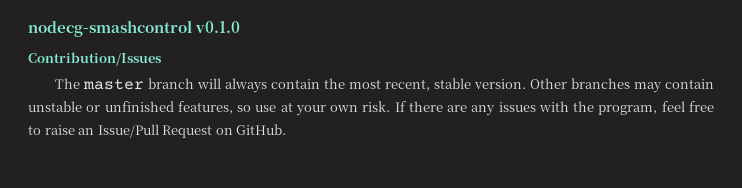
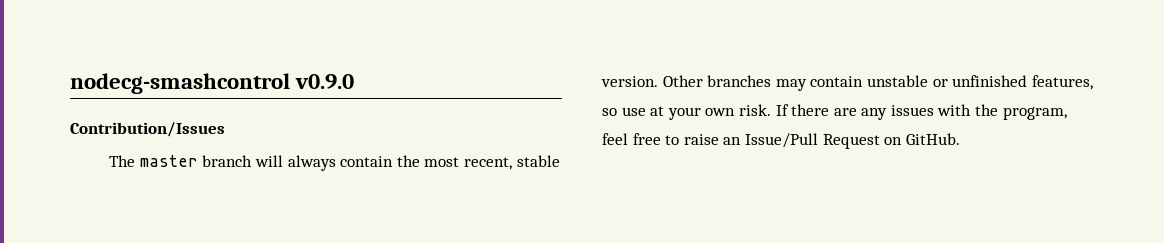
- nodecg-smashcontrol v0.1.0
+ nodecg-smashcontrol v0.9.0

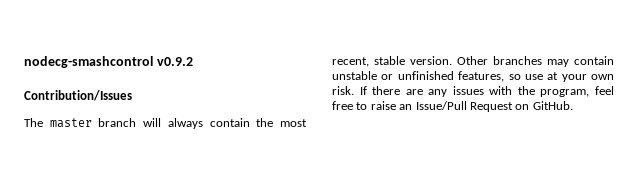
- nodecg-smashcontrol v0.9.0
+ nodecg-smashcontrol v0.9.2

